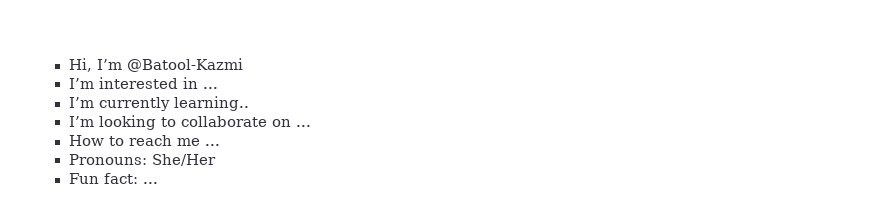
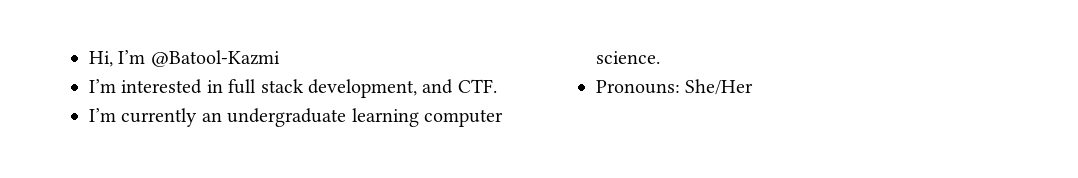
- I’m interested in ...
- I’m currently learning..
- I’m looking to collaborate on ...
- How to reach me ...
+ I’m interested in full stack development, and CTF.
+ I’m currently an undergraduate learning computer science.
- Fun fact: ...

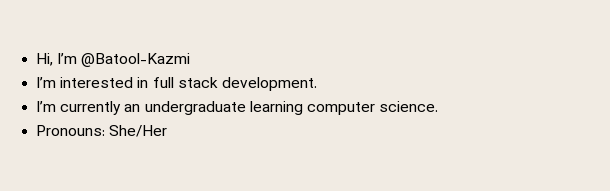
- I’m interested in full stack development, and CTF.
+ I’m interested in full stack development.

